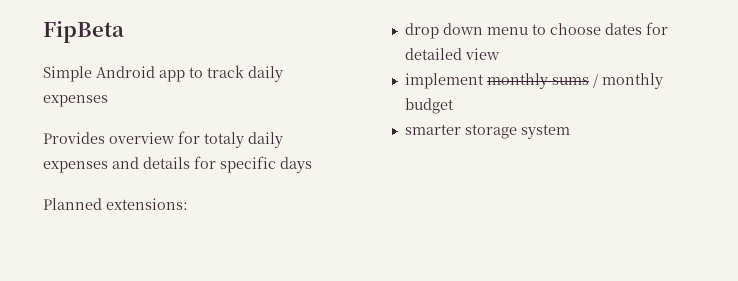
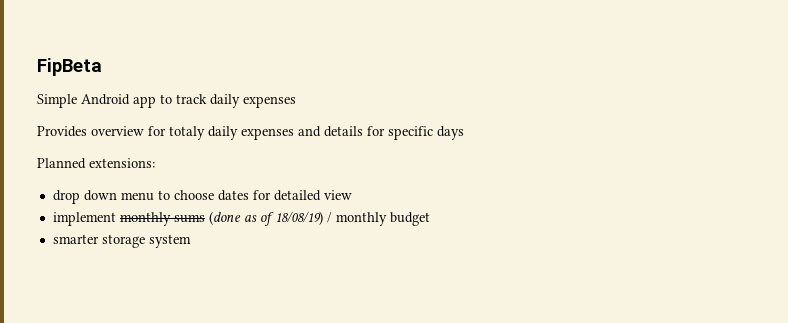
- implement monthly sums / monthly budget
+ implement monthly sums (done as of 18/08/19) / monthly budget

